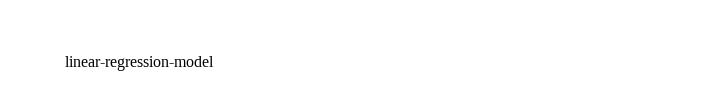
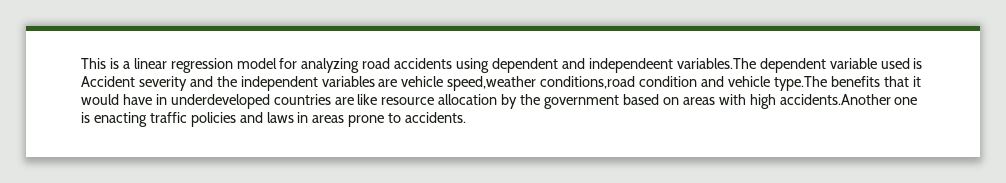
- linear-regression-model
+ This is a linear regression model for analyzing road accidents using dependent and independeent variables.The dependent variable used is Accident severity and the independent variables are vehicle speed,weather conditions,road condition and vehicle type.The benefits that it would have in underdeveloped countries are like resource allocation by the government based on areas with high accidents.Another one is enacting traffic policies and laws in areas prone to accidents.

